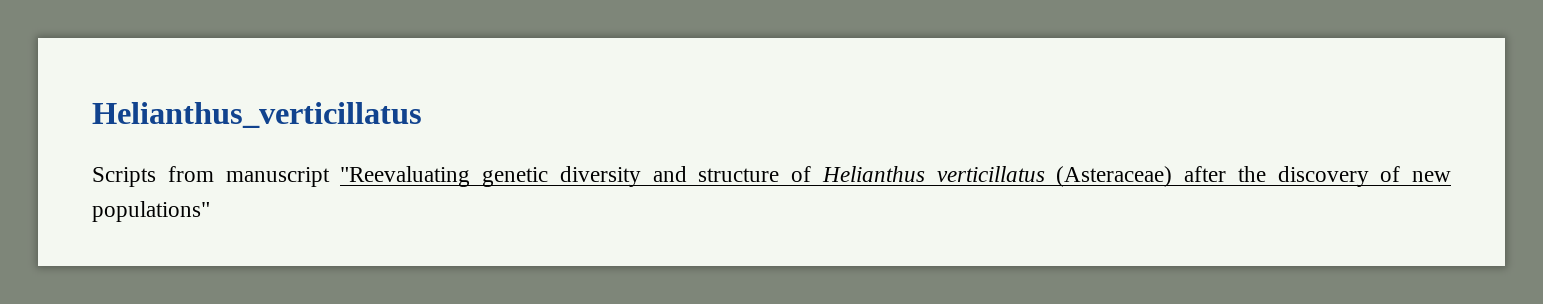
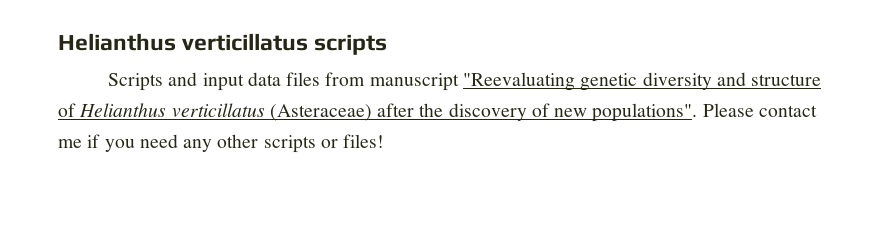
- Helianthus_verticillatus
- Scripts from manuscript "Reevaluating genetic diversity and structure of Helianthus verticillatus (Asteraceae) after the discovery of new populations"
+ Helianthus verticillatus scripts
+ Scripts and input data files from manuscript "Reevaluating genetic diversity and structure of Helianthus verticillatus (Asteraceae) after the discovery of new populations". Please contact me if you need any other scripts or files!

